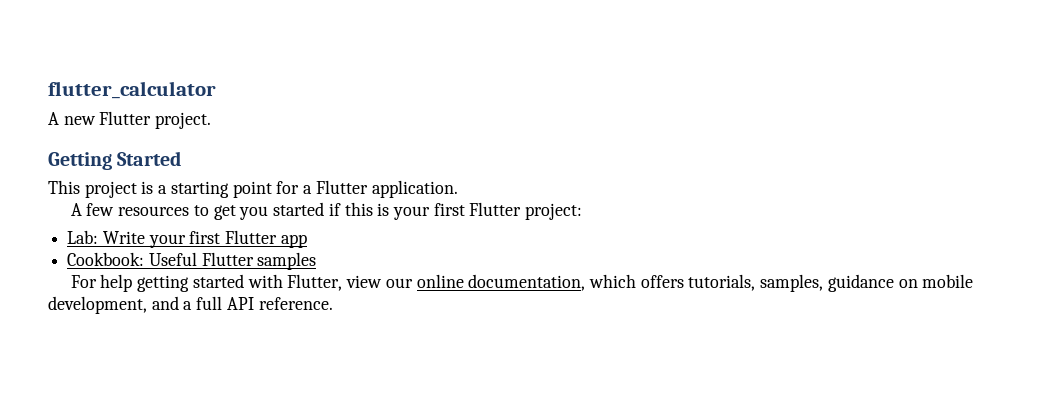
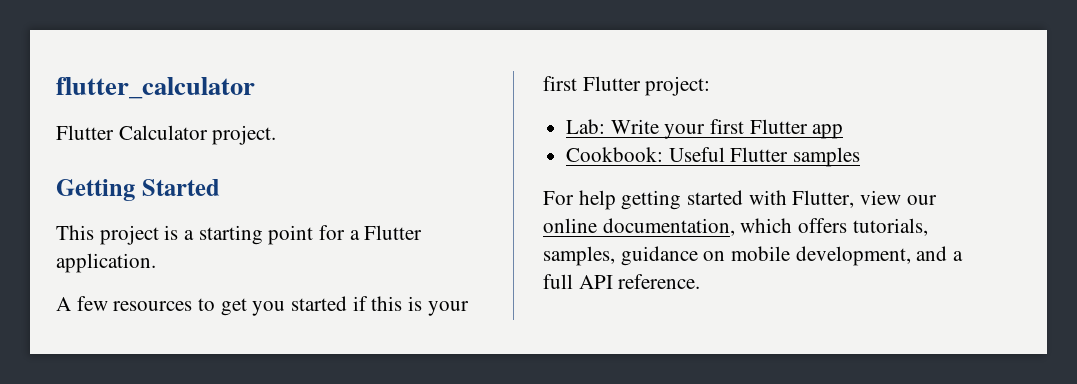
- A new Flutter project.
+ Flutter Calculator project.

